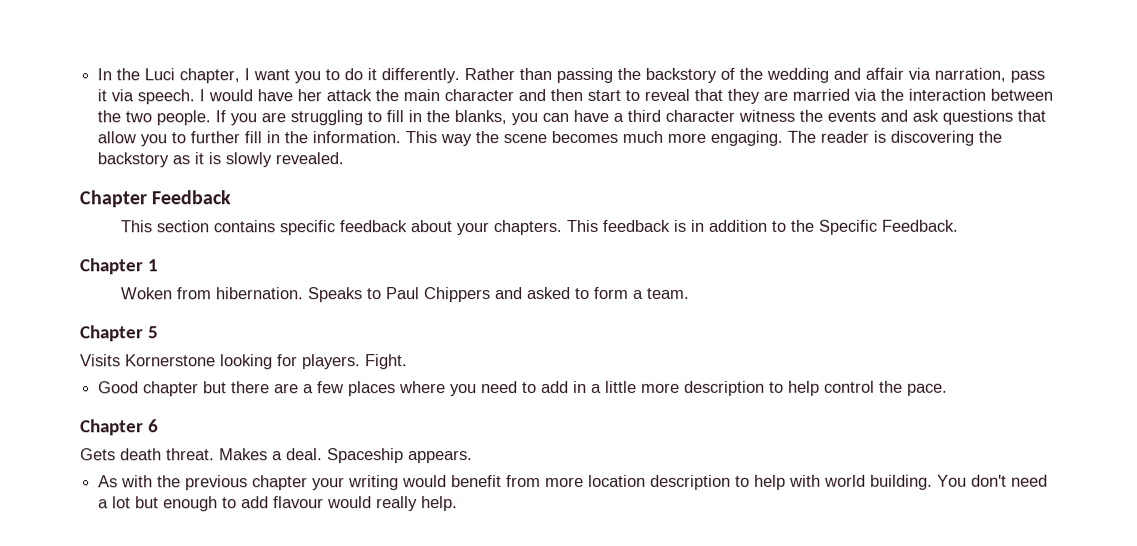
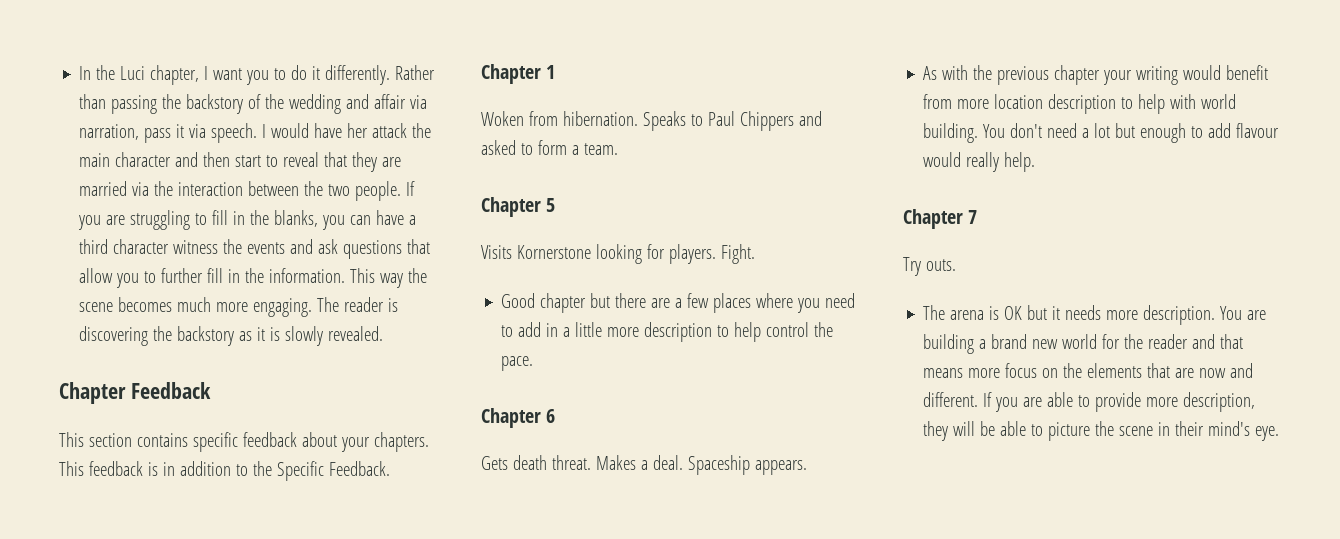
+ Chapter 7
+ Try outs.
+ The arena is OK but it needs more description. You are building a brand new world for the reader and that means more focus on the elements that are now and different. If you are able to provide more description, they will be able to picture the scene in their mind's eye.

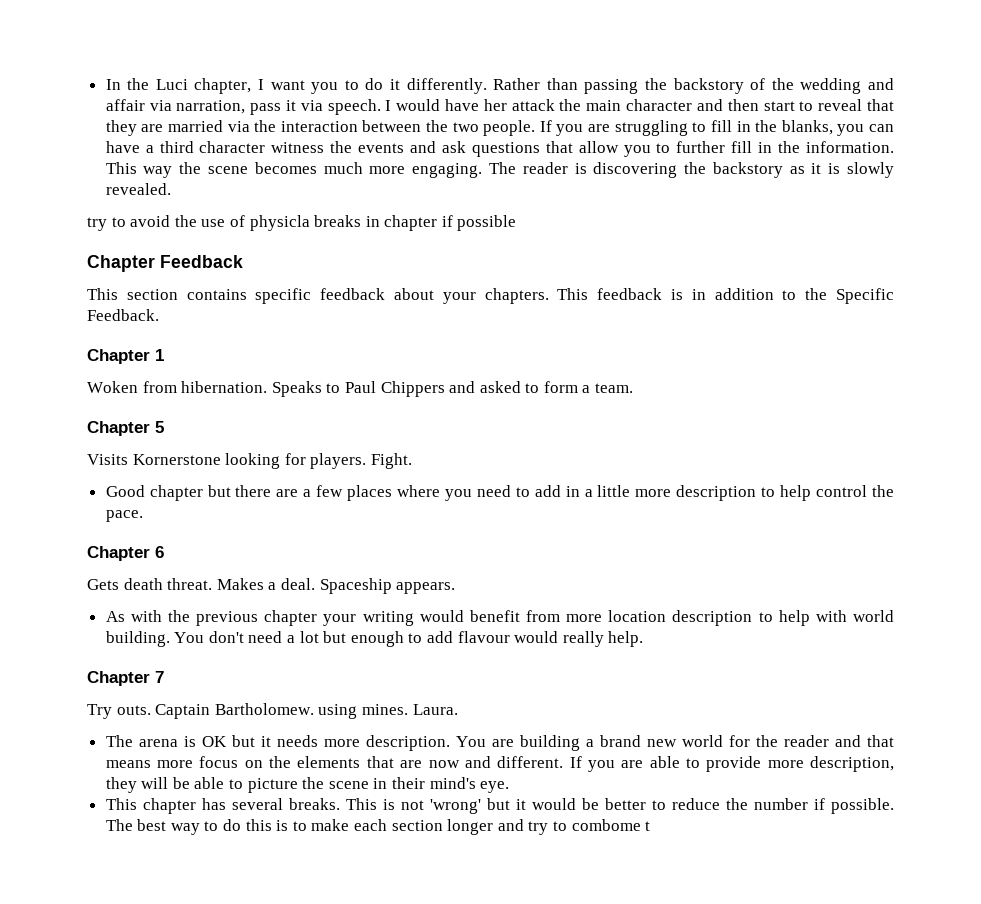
+ try to avoid the use of physicla breaks in chapter if possible
+ Captain Bartholomew. using mines. Laura.
+ This chapter has several breaks. This is not 'wrong' but it would be better to reduce the number if possible. The best way to do this is to make each section longer and try to combome t

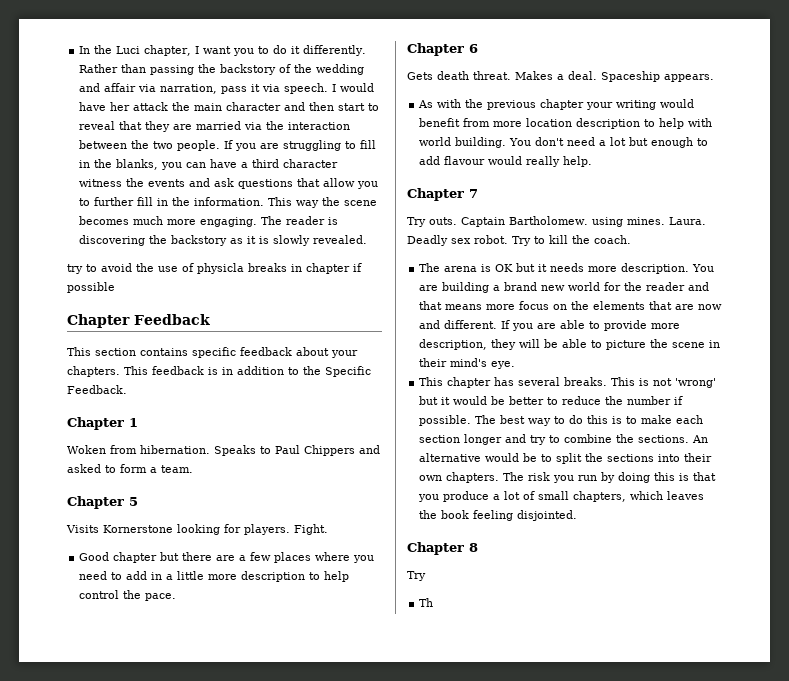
+ Deadly sex robot. Try to kill the coach.
- The best way to do this is to make each section longer and try to combome t
+ The best way to do this is to make each section longer and try to combine the sections. An alternative would be to split the sections into their own chapters. The risk you run by doing this is that you produce a lot of small chapters, which leaves the book feeling disjointed.
+ Chapter 8
+ Try
+ Th

